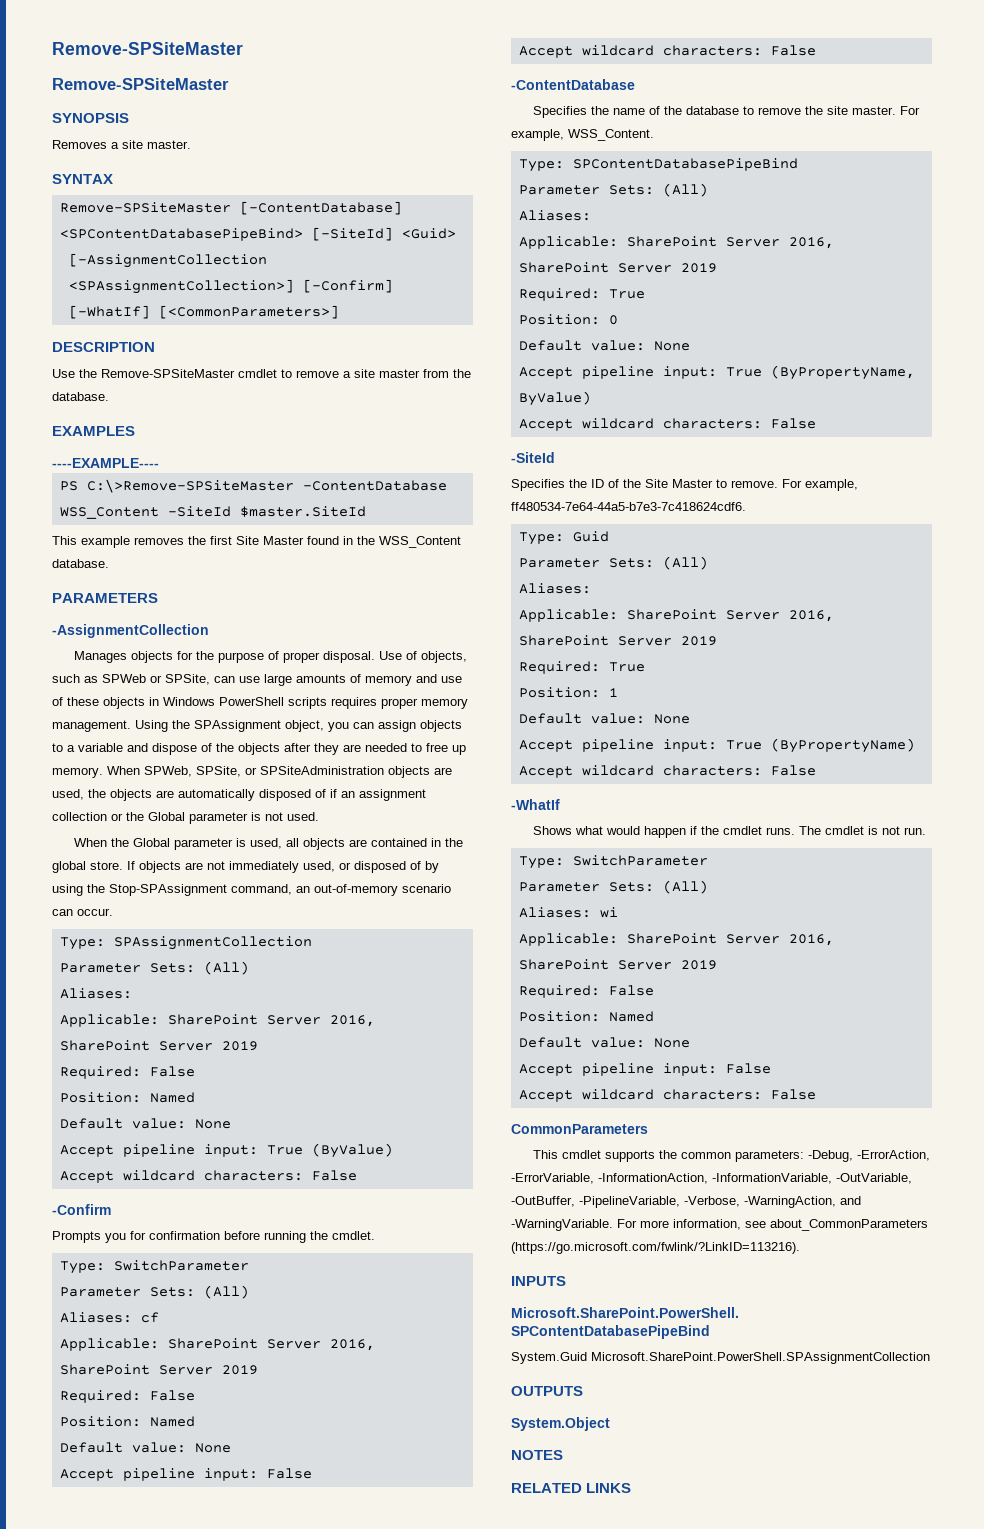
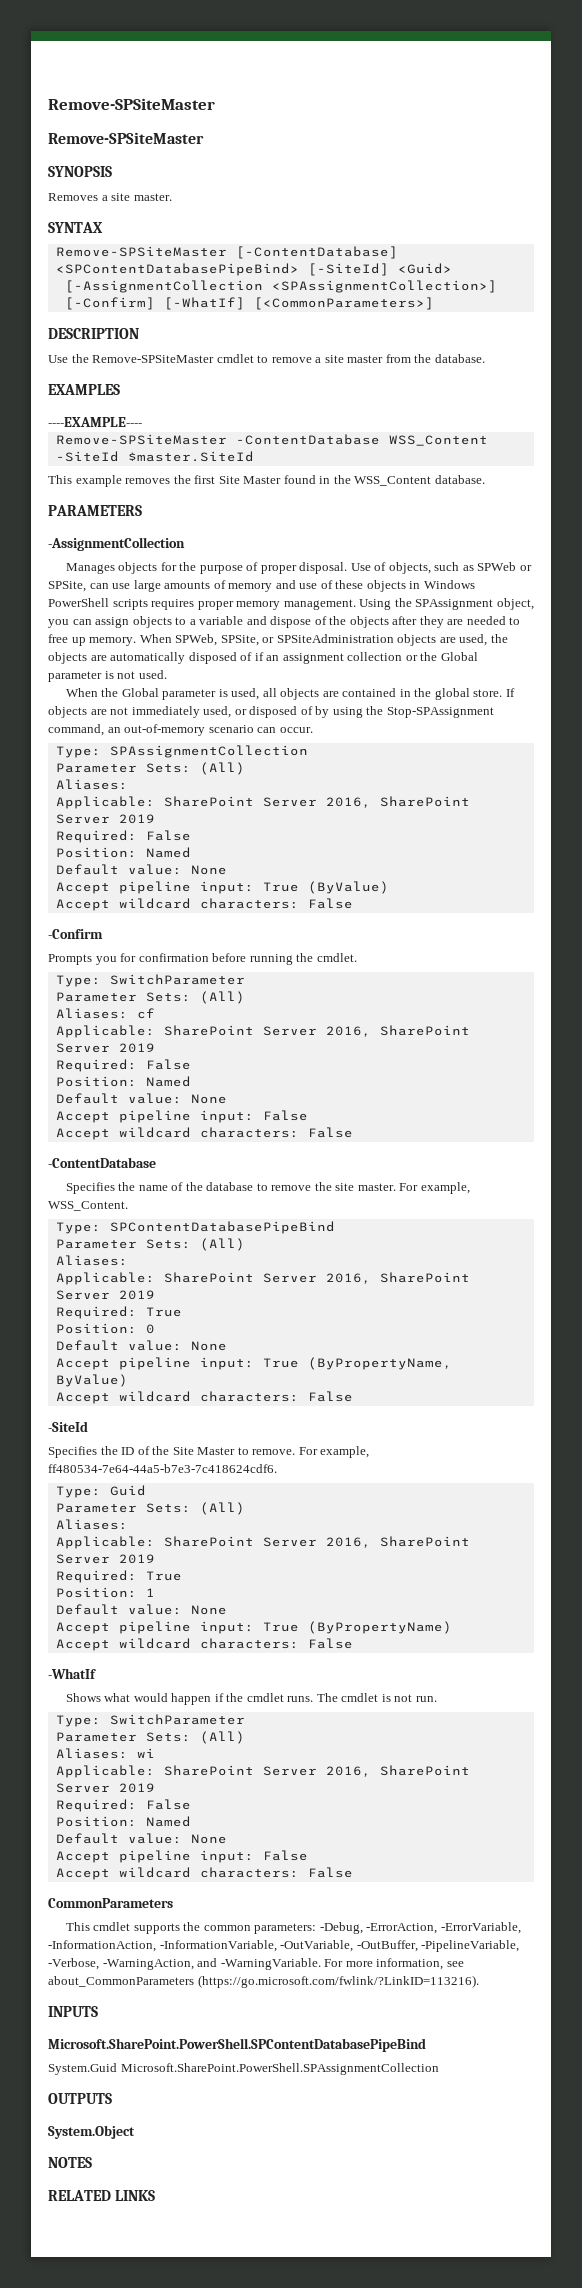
- PS C:\>Remove-SPSiteMaster -ContentDatabase WSS_Content -SiteId $master.SiteId
+ Remove-SPSiteMaster -ContentDatabase WSS_Content -SiteId $master.SiteId

